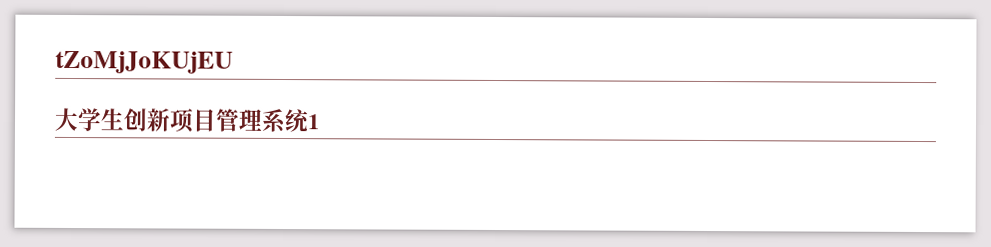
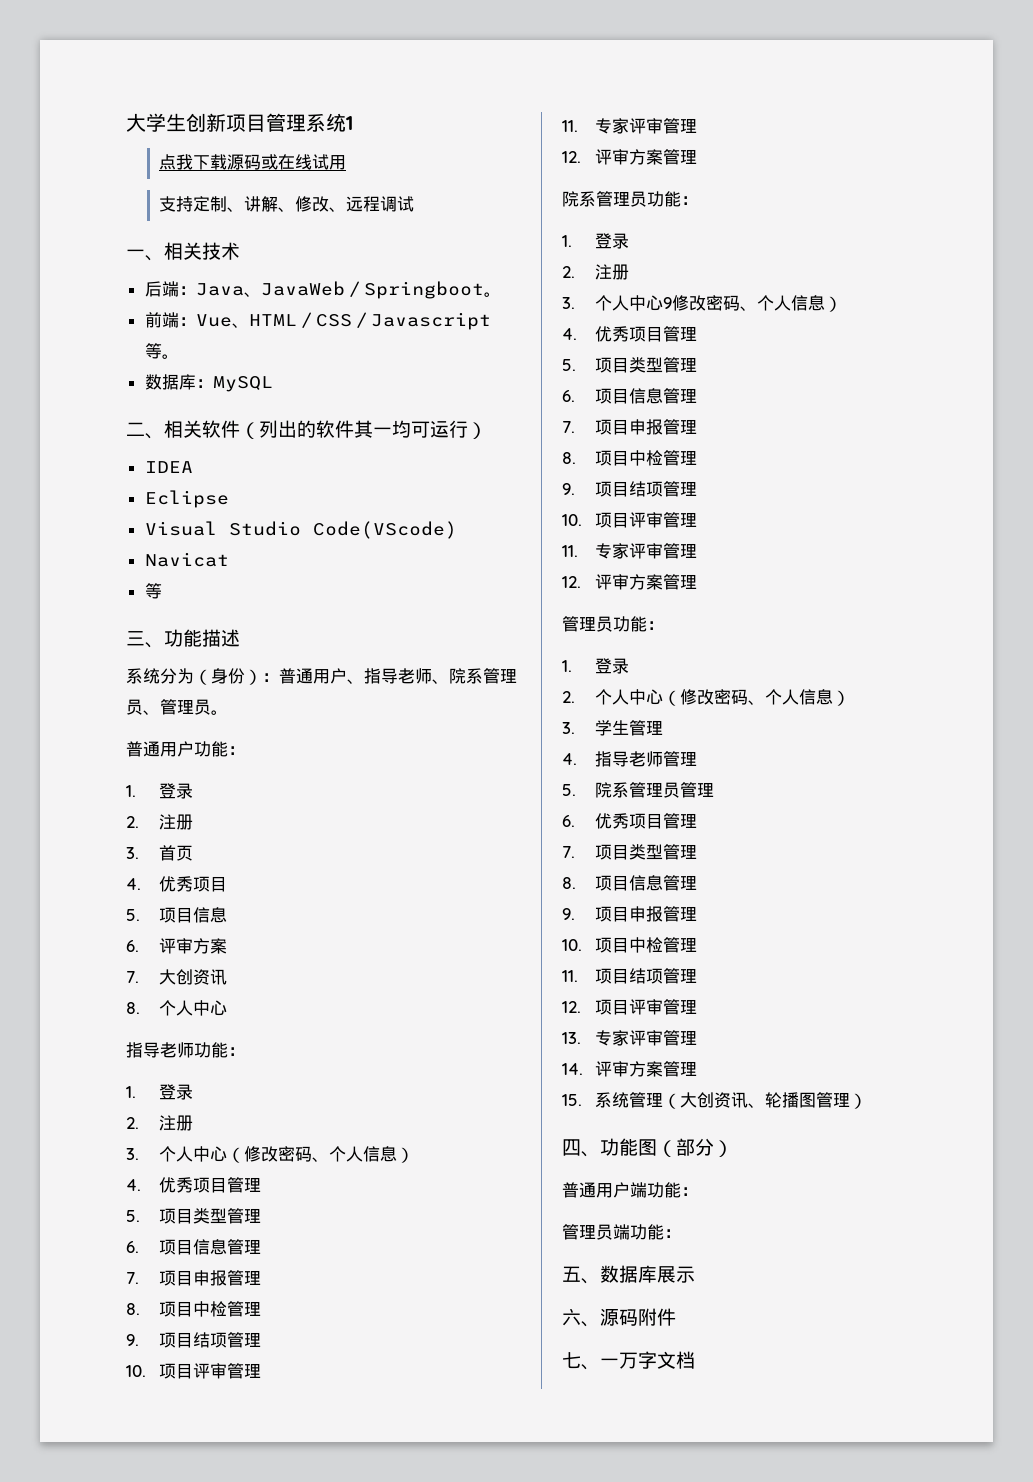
- tZoMjJoKUjEU
+ 点我下载源码或在线试用
+ 支持定制、讲解、修改、远程调试
+ 一、相关技术
+ 后端：Java、JavaWeb / Springboot。
+ 前端：Vue、HTML / CSS / Javascript等。
+ 数据库：MySQL
+ 二、相关软件（列出的软件其一均可运行）
+ IDEA
+ Eclipse
+ Visual Studio Code(VScode)
+ Navicat
+ 等
+ 三、功能描述
+ 系统分为（身份）：普通用户、指导老师、院系管理员、管理员。
+ 普通用户功能：
+ 1.登录
+ 2.注册
+ 3.首页
+ 4.优秀项目
+ 5.项目信息
+ 6.评审方案
+ 7.大创资讯
+ 8.个人中心
+ 指导老师功能：
+ 1.登录
+ 2.注册
+ 3.个人中心（修改密码、个人信息）
+ 4.优秀项目管理
+ 5.项目类型管理
+ 6.项目信息管理
+ 7.项目申报管理
+ 8.项目中检管理
+ 9.项目结项管理
+ 10.项目评审管理
+ 11.专家评审管理
+ 12.评审方案管理
+ 院系管理员功能：
+ 1.登录
+ 2.注册
+ 3.个人中心9修改密码、个人信息）
+ 4.优秀项目管理
+ 5.项目类型管理
+ 6.项目信息管理
+ 7.项目申报管理
+ 8.项目中检管理
+ 9.项目结项管理
+ 10.项目评审管理
+ 11.专家评审管理
+ 12.评审方案管理
+ 管理员功能：
+ 1.登录
+ 2.个人中心（修改密码、个人信息）
+ 3.学生管理
+ 4.指导老师管理
+ 5.院系管理员管理
+ 6.优秀项目管理
+ 7.项目类型管理
+ 8.项目信息管理
+ 9.项目申报管理
+ 10.项目中检管理
+ 11.项目结项管理
+ 12.项目评审管理
+ 13.专家评审管理
+ 14.评审方案管理
+ 15.系统管理（大创资讯、轮播图管理）
+ 四、功能图（部分）
+ 普通用户端功能：
+ 管理员端功能：
+ 五、数据库展示
+ 六、源码附件
+ 七、一万字文档

